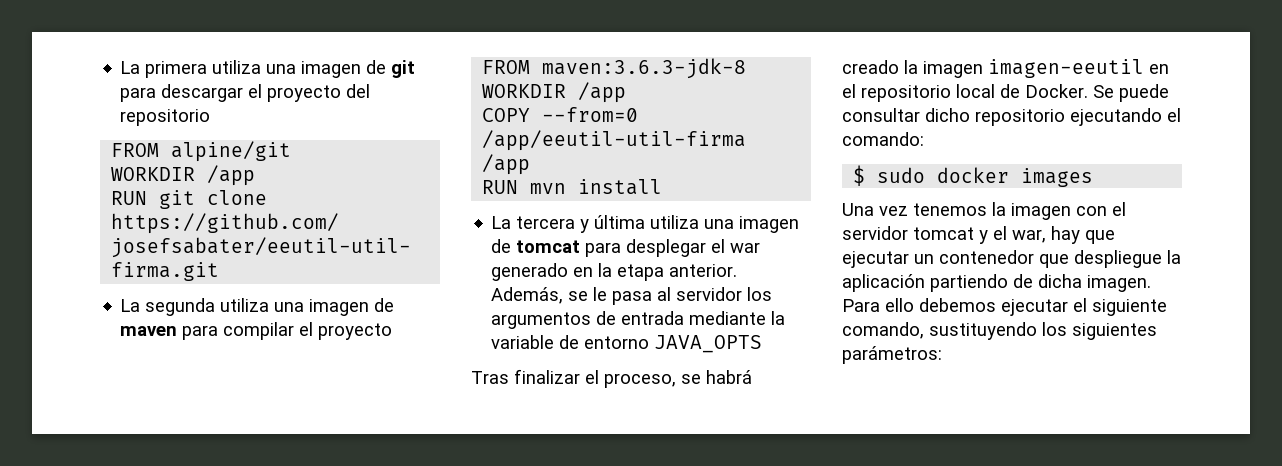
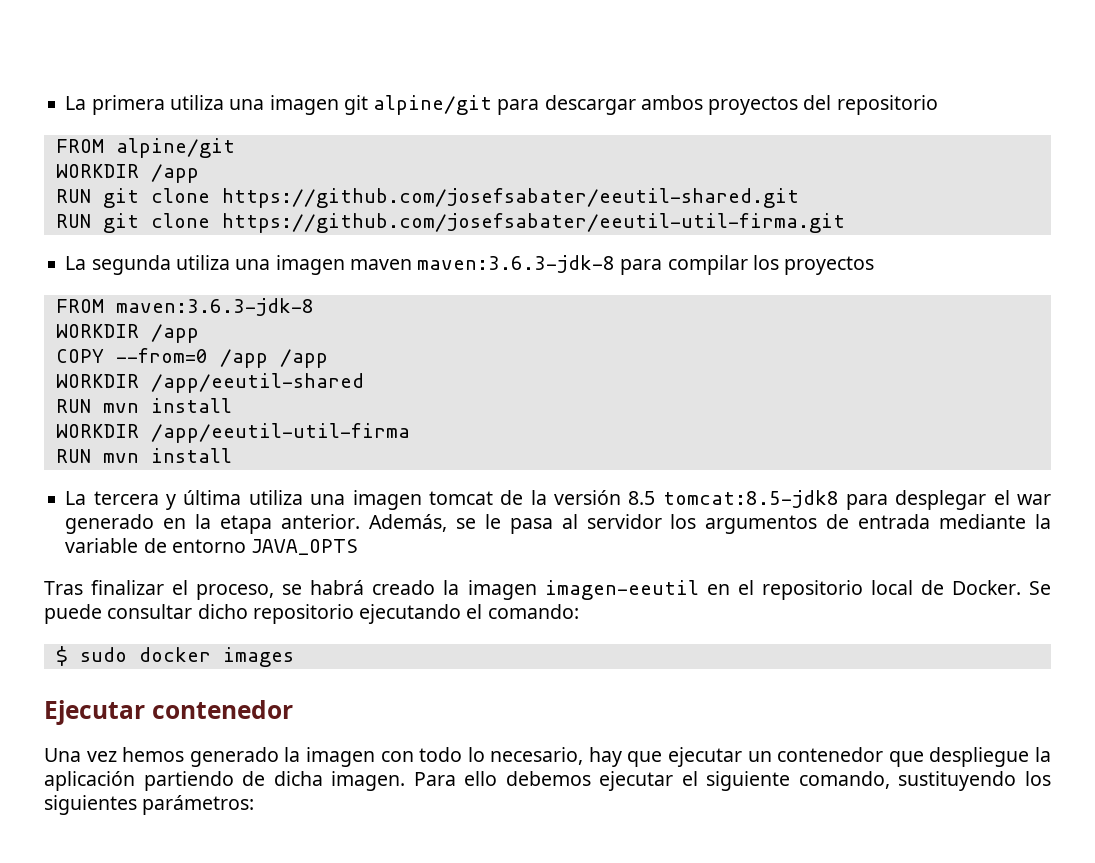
- La primera utiliza una imagen de git para descargar el proyecto del repositorio
+ La primera utiliza una imagen git alpine/git para descargar ambos proyectos del repositorio
+ RUN git clone https://github.com/josefsabater/eeutil-shared.git
- La segunda utiliza una imagen de maven para compilar el proyecto
+ La segunda utiliza una imagen maven maven:3.6.3-jdk-8 para compilar los proyectos
- COPY --from=0 /app/eeutil-util-firma /app
+ COPY --from=0 /app /app
+ WORKDIR /app/eeutil-shared
+ RUN mvn install
+ WORKDIR /app/eeutil-util-firma
- La tercera y última utiliza una imagen de tomcat para desplegar el war generado en la etapa anterior.
+ La tercera y última utiliza una imagen tomcat de la versión 8.5 tomcat:8.5-jdk8 para desplegar el war generado en la etapa anterior.
+ Ejecutar contenedor
- Una vez tenemos la imagen con el servidor tomcat y el war, hay que ejecutar un contenedor que despliegue la aplicación partiendo de dicha imagen.
+ Una vez hemos generado la imagen con todo lo necesario, hay que ejecutar un contenedor que despliegue la aplicación partiendo de dicha imagen.

